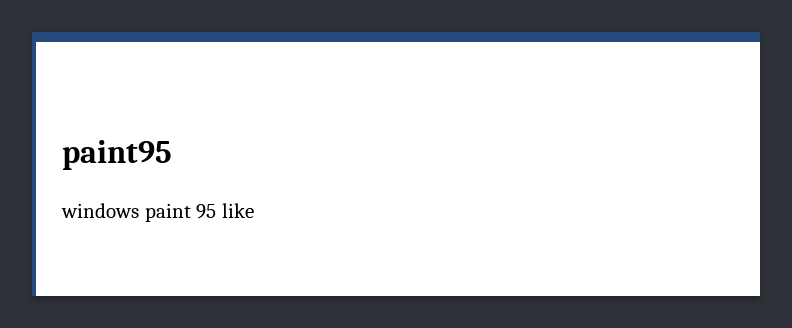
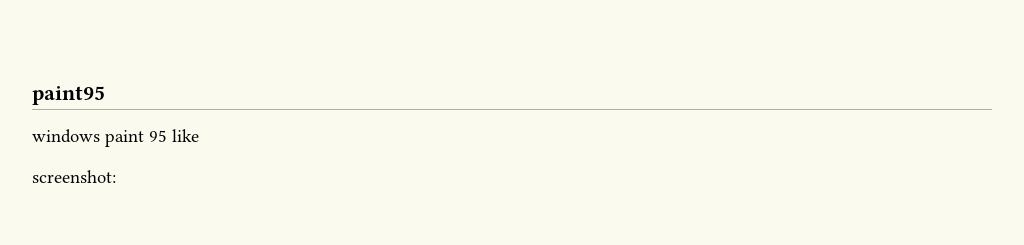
+ screenshot:

